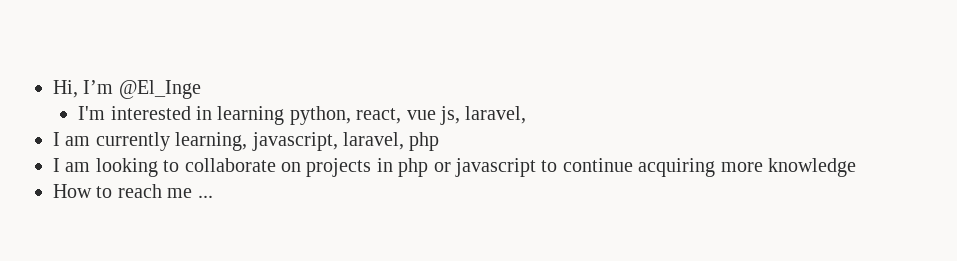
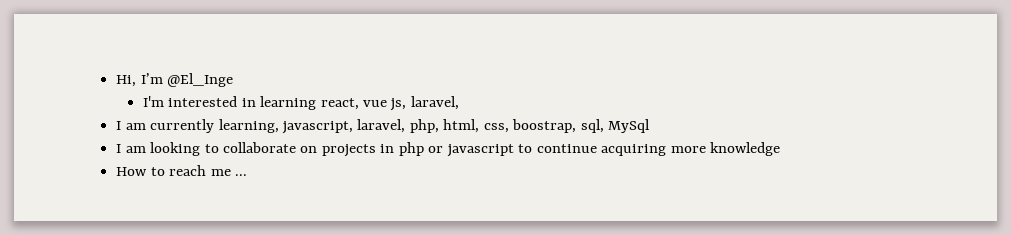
- I'm interested in learning python, react, vue js, laravel,
+ I'm interested in learning react, vue js, laravel,
- I am currently learning, javascript, laravel, php
+ I am currently learning, javascript, laravel, php, html, css, boostrap, sql, MySql

